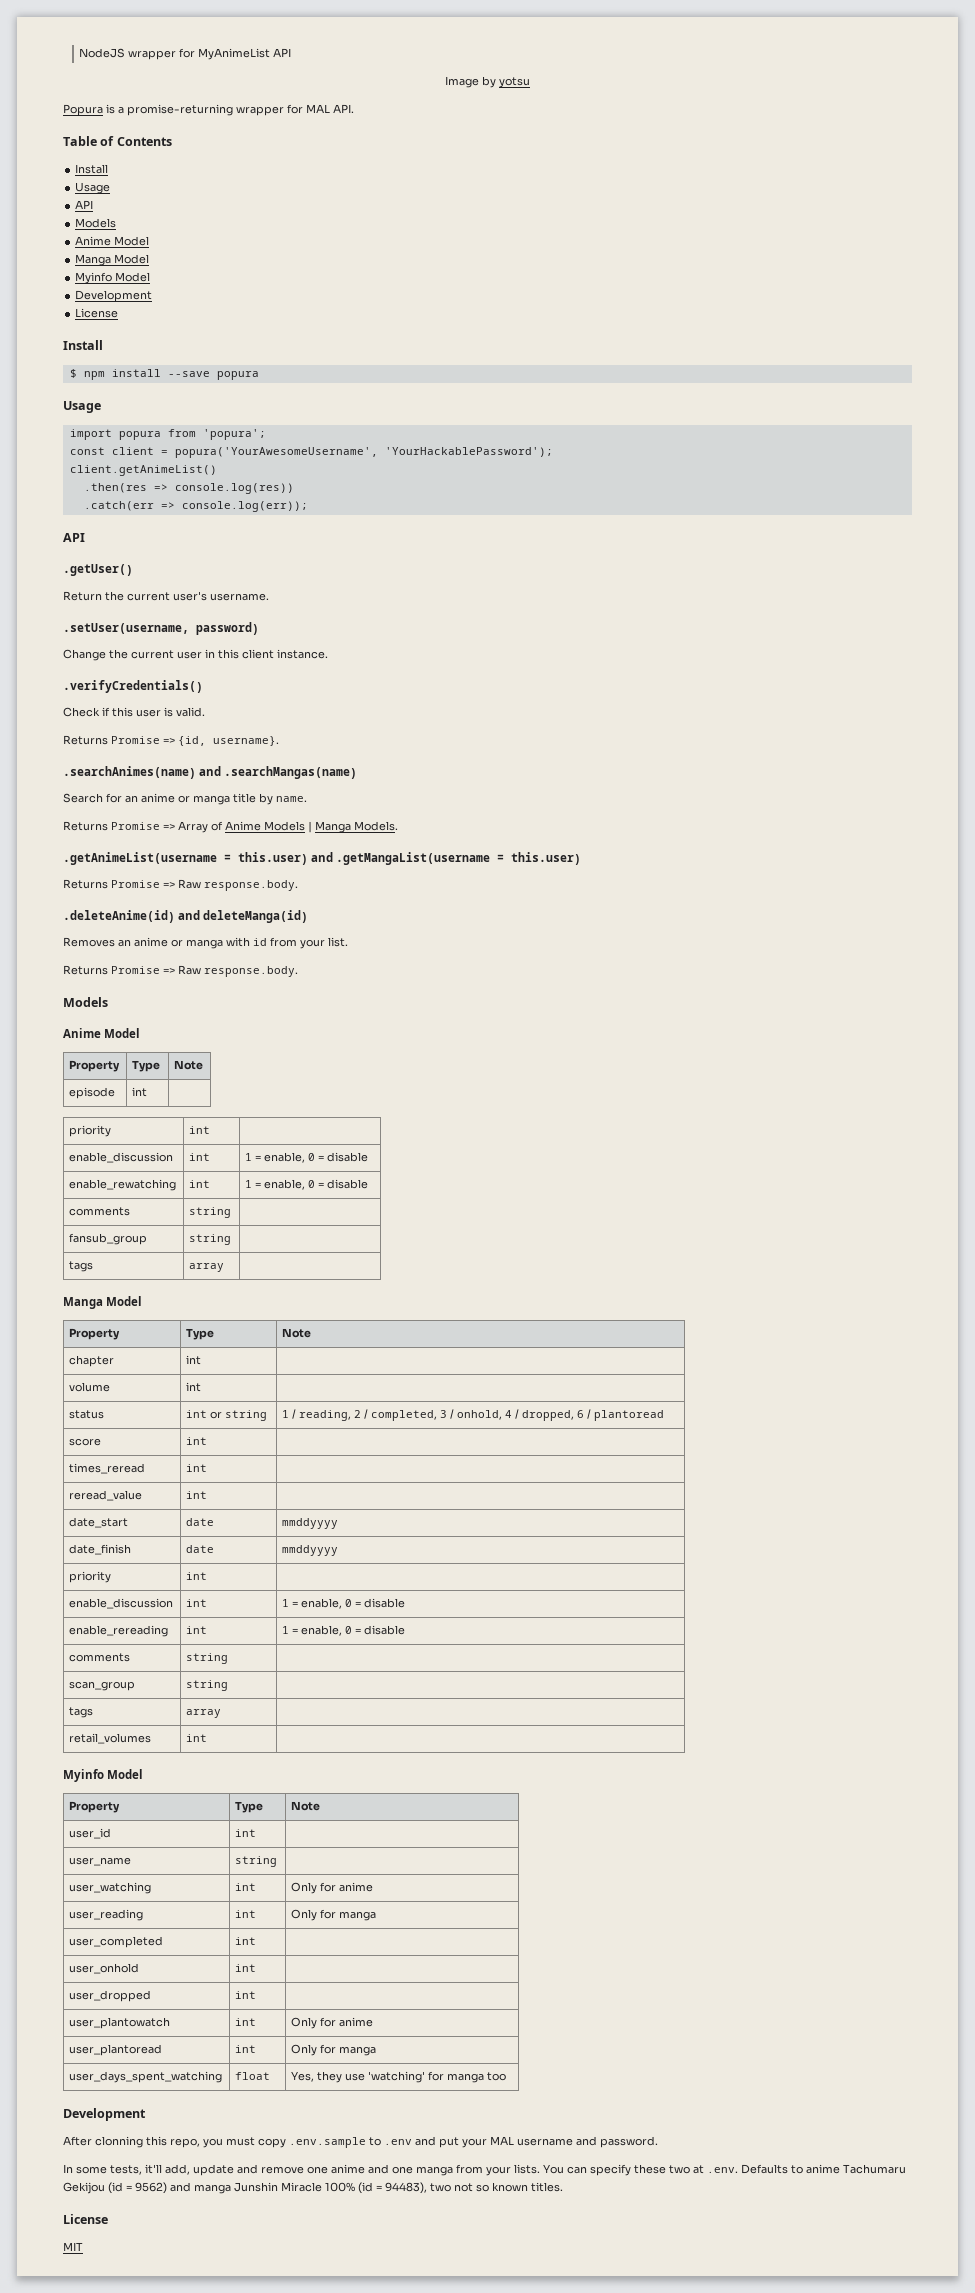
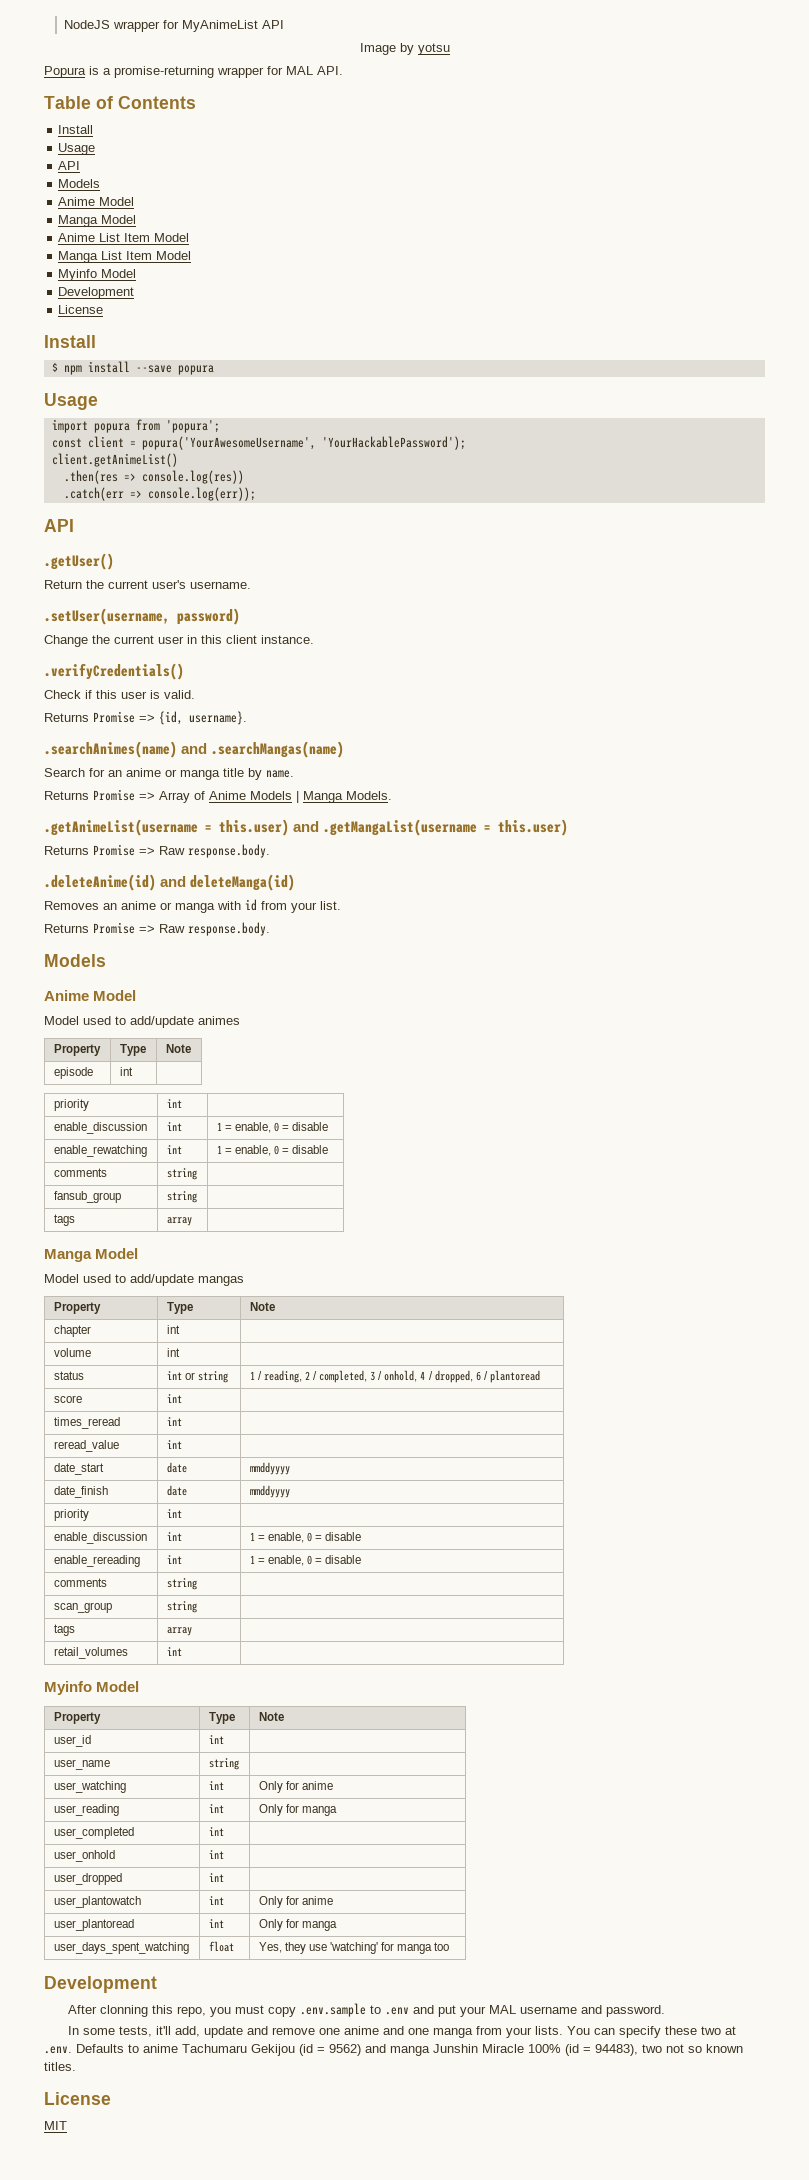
+ Anime List Item Model
+ Manga List Item Model
+ Model used to add/update animes
+ Model used to add/update mangas

